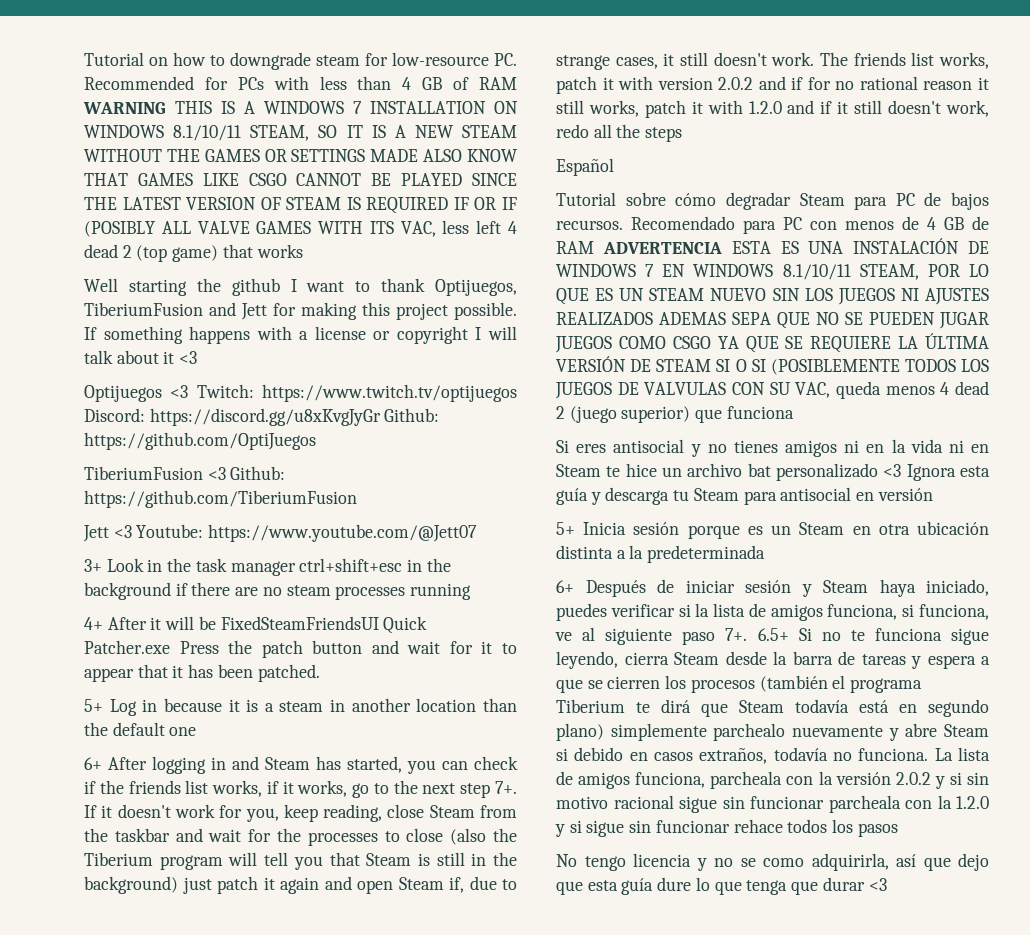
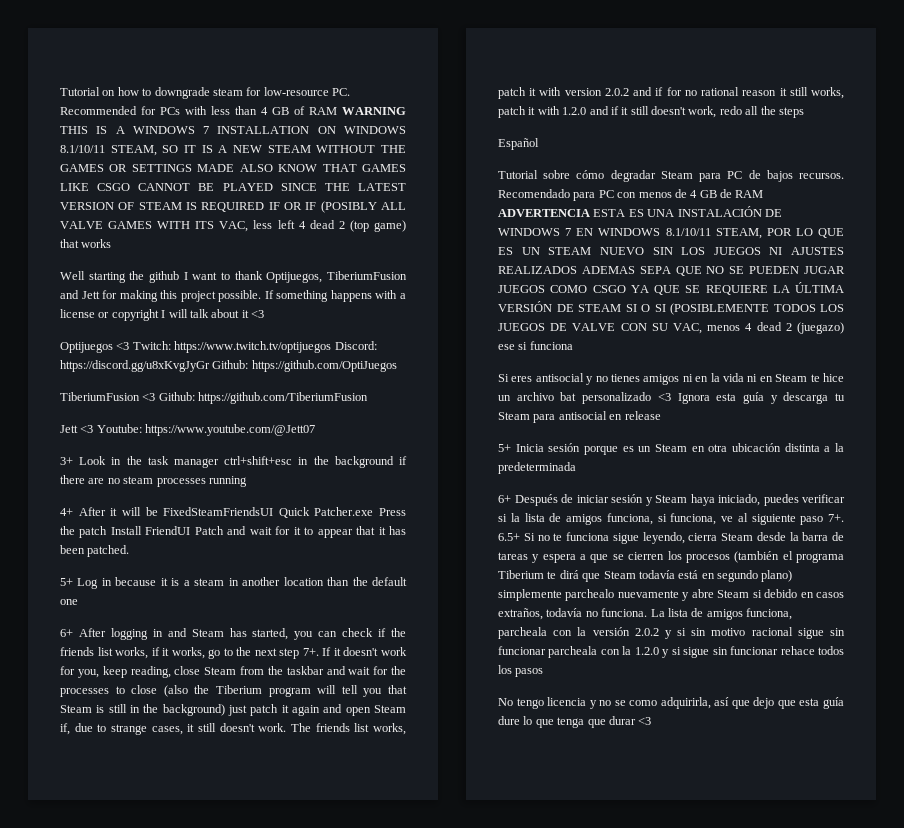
- 4+ After it will be FixedSteamFriendsUI Quick Patcher.exe Press the patch button and wait for it to appear that it has been patched.
+ 4+ After it will be FixedSteamFriendsUI Quick Patcher.exe Press the patch Install FriendUI Patch and wait for it to appear that it has been patched.
- Recomendado para PC con menos de 4 GB de RAM ADVERTENCIA ESTA ES UNA INSTALACIÓN DE WINDOWS 7 EN WINDOWS 8.1/10/11 STEAM, POR LO QUE ES UN STEAM NUEVO SIN LOS JUEGOS NI AJUSTES REALIZADOS ADEMAS SEPA QUE NO SE PUEDEN JUGAR JUEGOS COMO CSGO YA QUE SE REQUIERE LA ÚLTIMA VERSIÓN DE STEAM SI O SI (POSIBLEMENTE TODOS LOS JUEGOS DE VALVULAS CON SU VAC, queda menos 4 dead 2 (juego superior) que funciona
+ Recomendado para PC con menos de 4 GB de RAM ADVERTENCIA ESTA ES UNA INSTALACIÓN DE WINDOWS 7 EN WINDOWS 8.1/10/11 STEAM, POR LO QUE ES UN STEAM NUEVO SIN LOS JUEGOS NI AJUSTES REALIZADOS ADEMAS SEPA QUE NO SE PUEDEN JUGAR JUEGOS COMO CSGO YA QUE SE REQUIERE LA ÚLTIMA VERSIÓN DE STEAM SI O SI (POSIBLEMENTE TODOS LOS JUEGOS DE VALVE CON SU VAC, menos 4 dead 2 (juegazo) ese si funciona
- Si eres antisocial y no tienes amigos ni en la vida ni en Steam te hice un archivo bat personalizado <3 Ignora esta guía y descarga tu Steam para antisocial en versión
+ Si eres antisocial y no tienes amigos ni en la vida ni en Steam te hice un archivo bat personalizado <3 Ignora esta guía y descarga tu Steam para antisocial en release

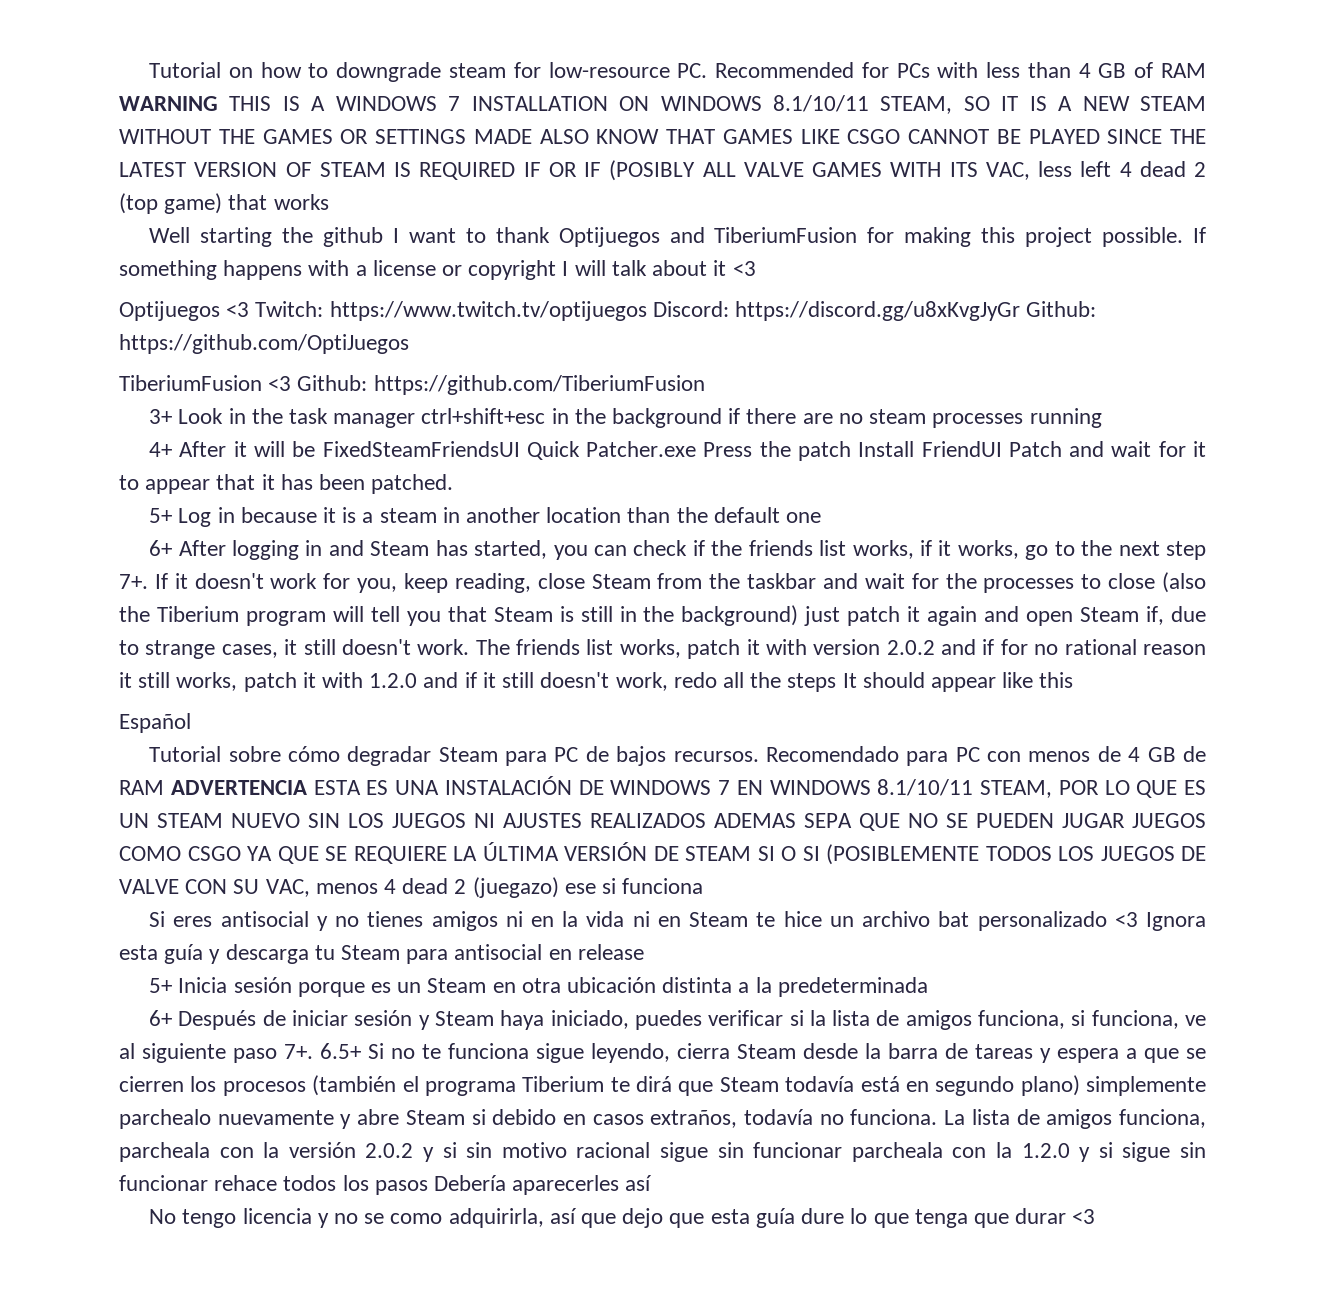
- Well starting the github I want to thank Optijuegos, TiberiumFusion and Jett for making this project possible.
+ Well starting the github I want to thank Optijuegos and TiberiumFusion for making this project possible.
- Jett <3 Youtube: https://www.youtube.com/@Jett07
- The friends list works, patch it with version 2.0.2 and if for no rational reason it still works, patch it with 1.2.0 and if it still doesn't work, redo all the steps
+ The friends list works, patch it with version 2.0.2 and if for no rational reason it still works, patch it with 1.2.0 and if it still doesn't work, redo all the steps It should appear like this
- La lista de amigos funciona, parcheala con la versión 2.0.2 y si sin motivo racional sigue sin funcionar parcheala con la 1.2.0 y si sigue sin funcionar rehace todos los pasos
+ La lista de amigos funciona, parcheala con la versión 2.0.2 y si sin motivo racional sigue sin funcionar parcheala con la 1.2.0 y si sigue sin funcionar rehace todos los pasos Debería aparecerles así

